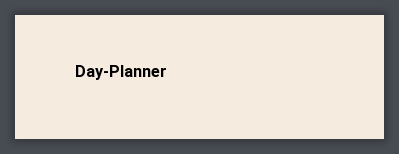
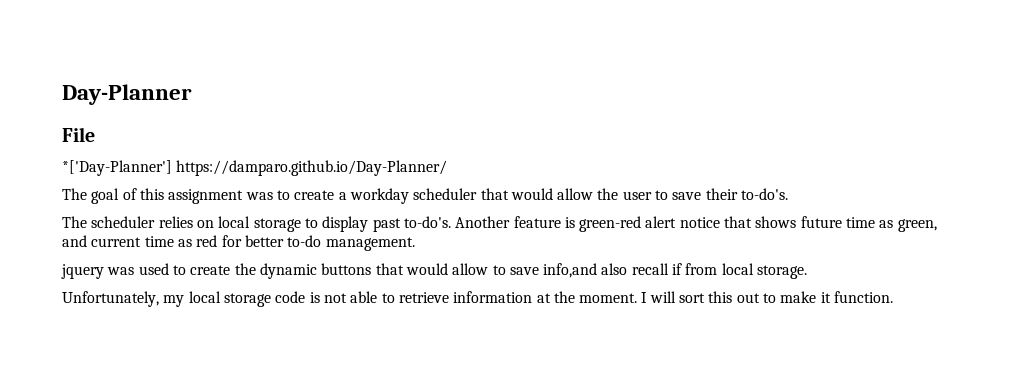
+ File
+ *['Day-Planner'] https://damparo.github.io/Day-Planner/
+ The goal of this assignment was to create a workday scheduler that would allow the user to save their to-do's.
+ The scheduler relies on local storage to display past to-do's. Another feature is green-red alert notice that shows future time as green, and current time as red for better to-do management.
+ jquery was used to create the dynamic buttons that would allow to save info,and also recall if from local storage.
+ Unfortunately, my local storage code is not able to retrieve information at the moment. I will sort this out to make it function.

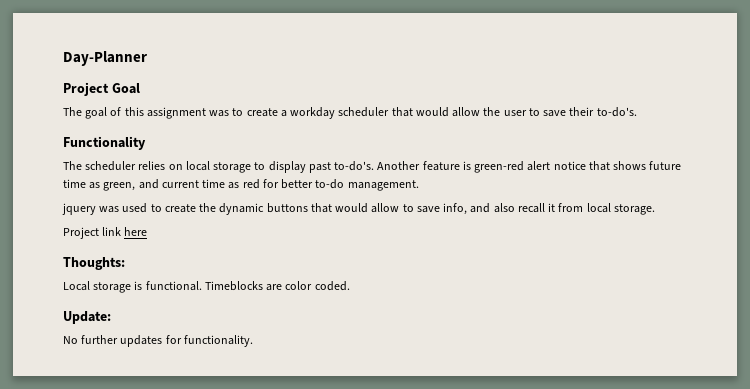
- File
- *['Day-Planner'] https://damparo.github.io/Day-Planner/
+ Project Goal
+ Functionality
- jquery was used to create the dynamic buttons that would allow to save info,and also recall if from local storage.
+ jquery was used to create the dynamic buttons that would allow to save info, and also recall it from local storage.
- Unfortunately, my local storage code is not able to retrieve information at the moment. I will sort this out to make it function.
+ Project link here
+ Thoughts:
+ Local storage is functional. Timeblocks are color coded.
+ Update:
+ No further updates for functionality.

